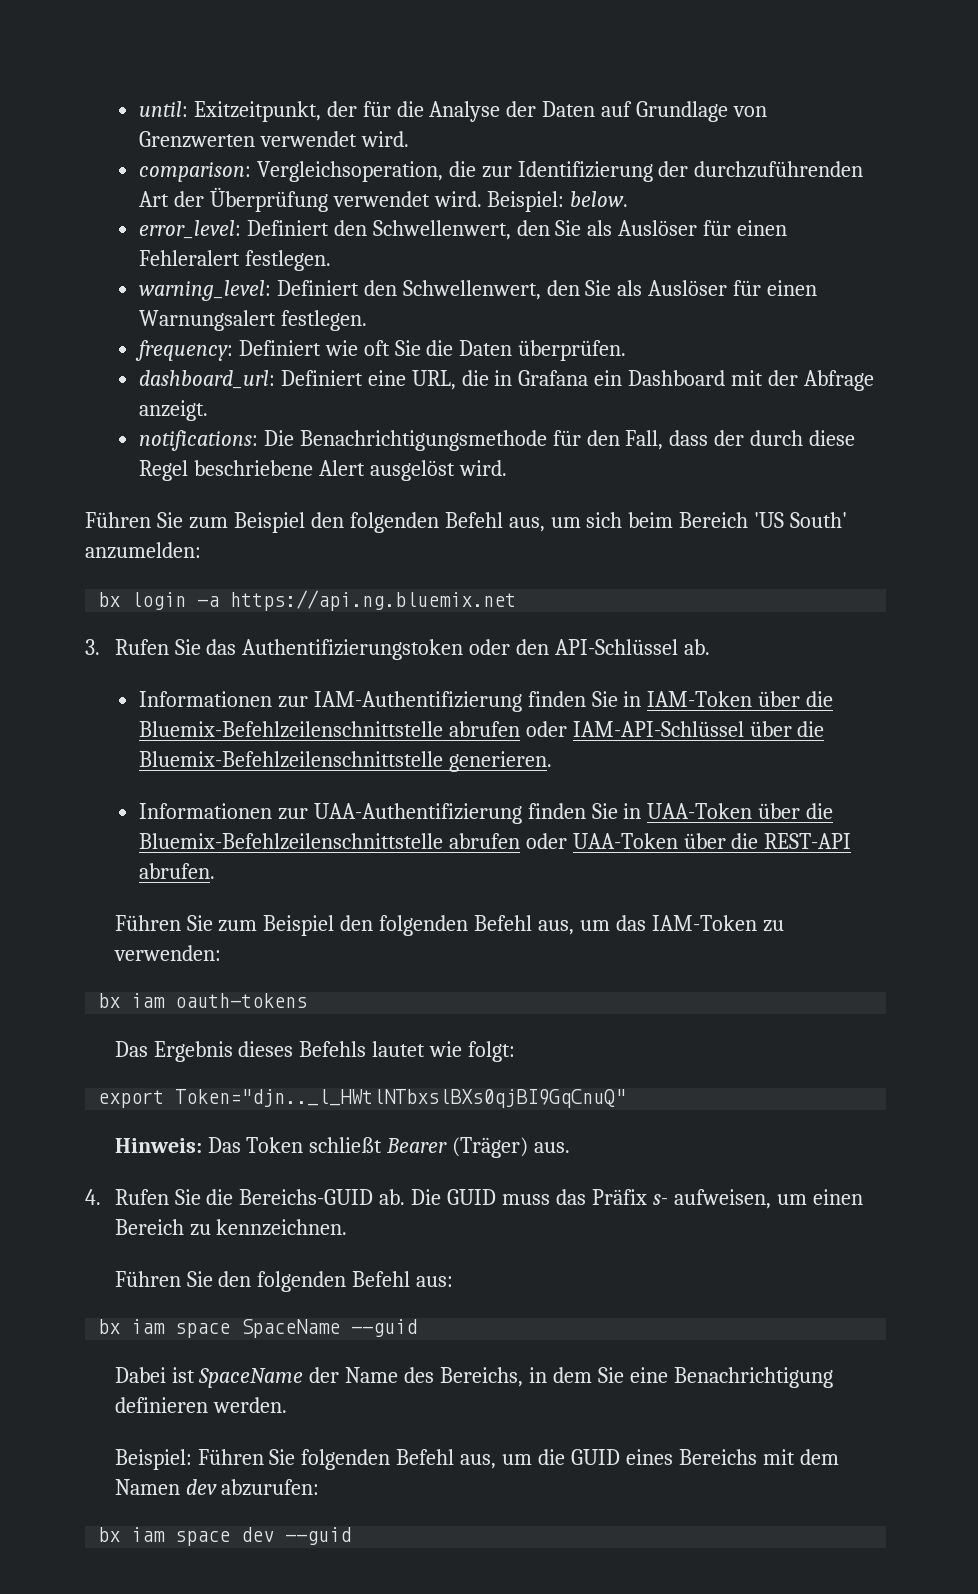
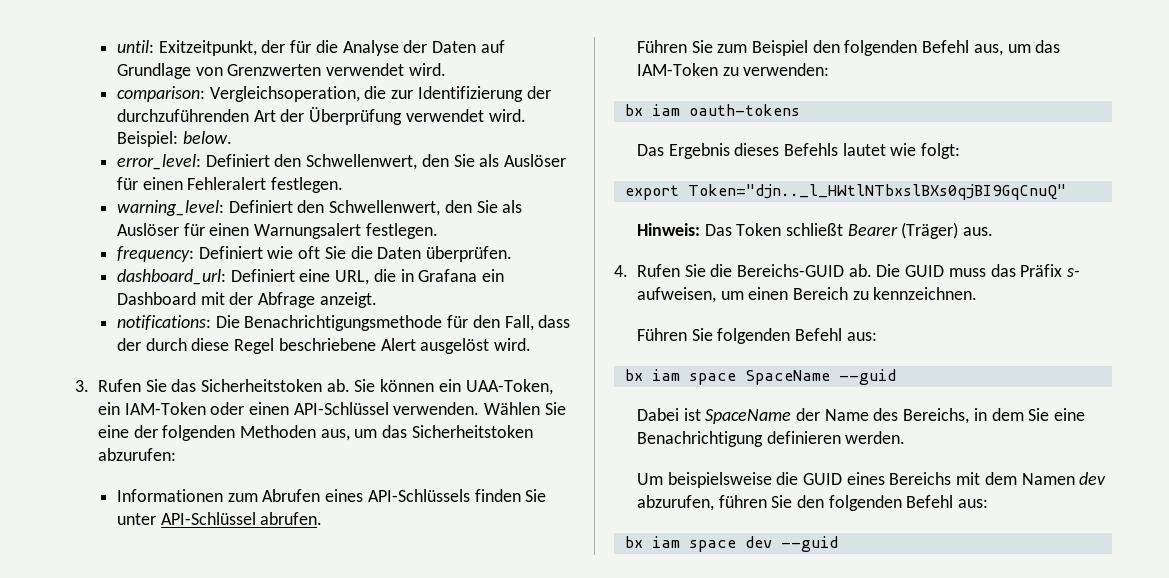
- Führen Sie zum Beispiel den folgenden Befehl aus, um sich beim Bereich 'US South' anzumelden:
- bx login -a https://api.ng.bluemix.net
- 3. Rufen Sie das Authentifizierungstoken oder den API-Schlüssel ab.
- Informationen zur IAM-Authentifizierung finden Sie in IAM-Token über die Bluemix-Befehlzeilenschnittstelle abrufen oder IAM-API-Schlüssel über die Bluemix-Befehlzeilenschnittstelle generieren.
- Informationen zur UAA-Authentifizierung finden Sie in UAA-Token über die Bluemix-Befehlzeilenschnittstelle abrufen oder UAA-Token über die REST-API abrufen.
+ 3. Rufen Sie das Sicherheitstoken ab. Sie können ein UAA-Token, ein IAM-Token oder einen API-Schlüssel verwenden. Wählen Sie eine der folgenden Methoden aus, um das Sicherheitstoken abzurufen:
+ Informationen zum Abrufen eines API-Schlüssels finden Sie unter API-Schlüssel abrufen.
- Führen Sie den folgenden Befehl aus:
+ Führen Sie folgenden Befehl aus:
- Beispiel: Führen Sie folgenden Befehl aus, um die GUID eines Bereichs mit dem Namen dev abzurufen:
+ Um beispielsweise die GUID eines Bereichs mit dem Namen dev abzurufen, führen Sie den folgenden Befehl aus:

